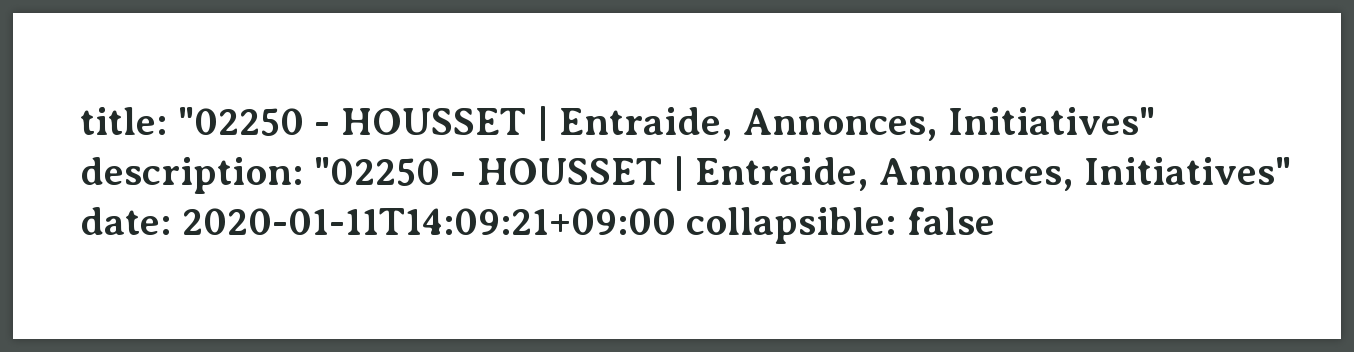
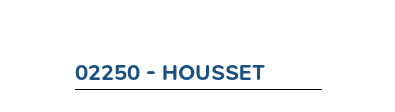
- title: "02250 - HOUSSET | Entraide, Annonces, Initiatives" description: "02250 - HOUSSET | Entraide, Annonces, Initiatives" date: 2020-01-11T14:09:21+09:00 collapsible: false
+ 02250 - HOUSSET

